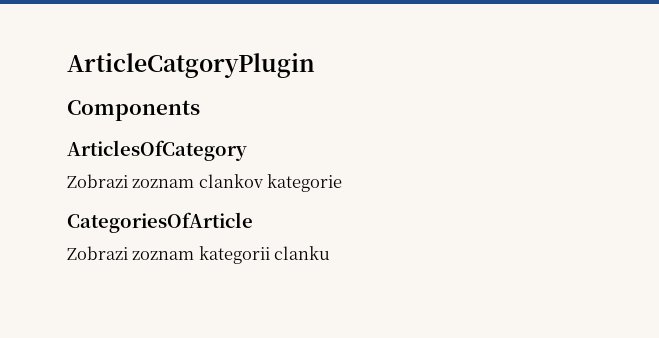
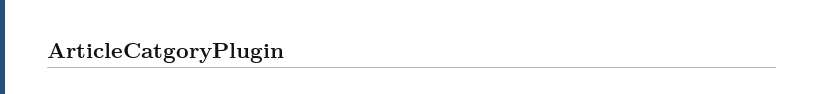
- Components
- ArticlesOfCategory
- Zobrazi zoznam clankov kategorie
- CategoriesOfArticle
- Zobrazi zoznam kategorii clanku

